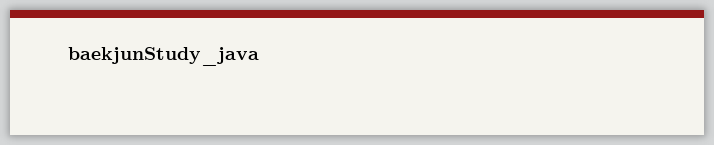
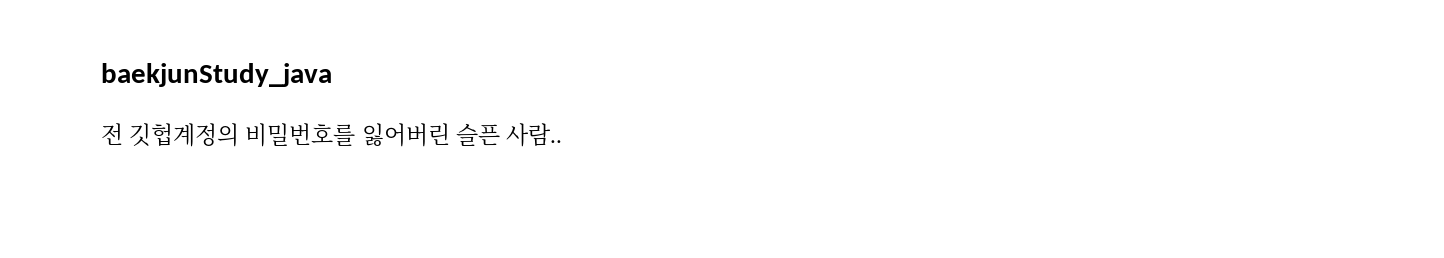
+ 전 깃헙계정의 비밀번호를 잃어버린 슬픈 사람..

